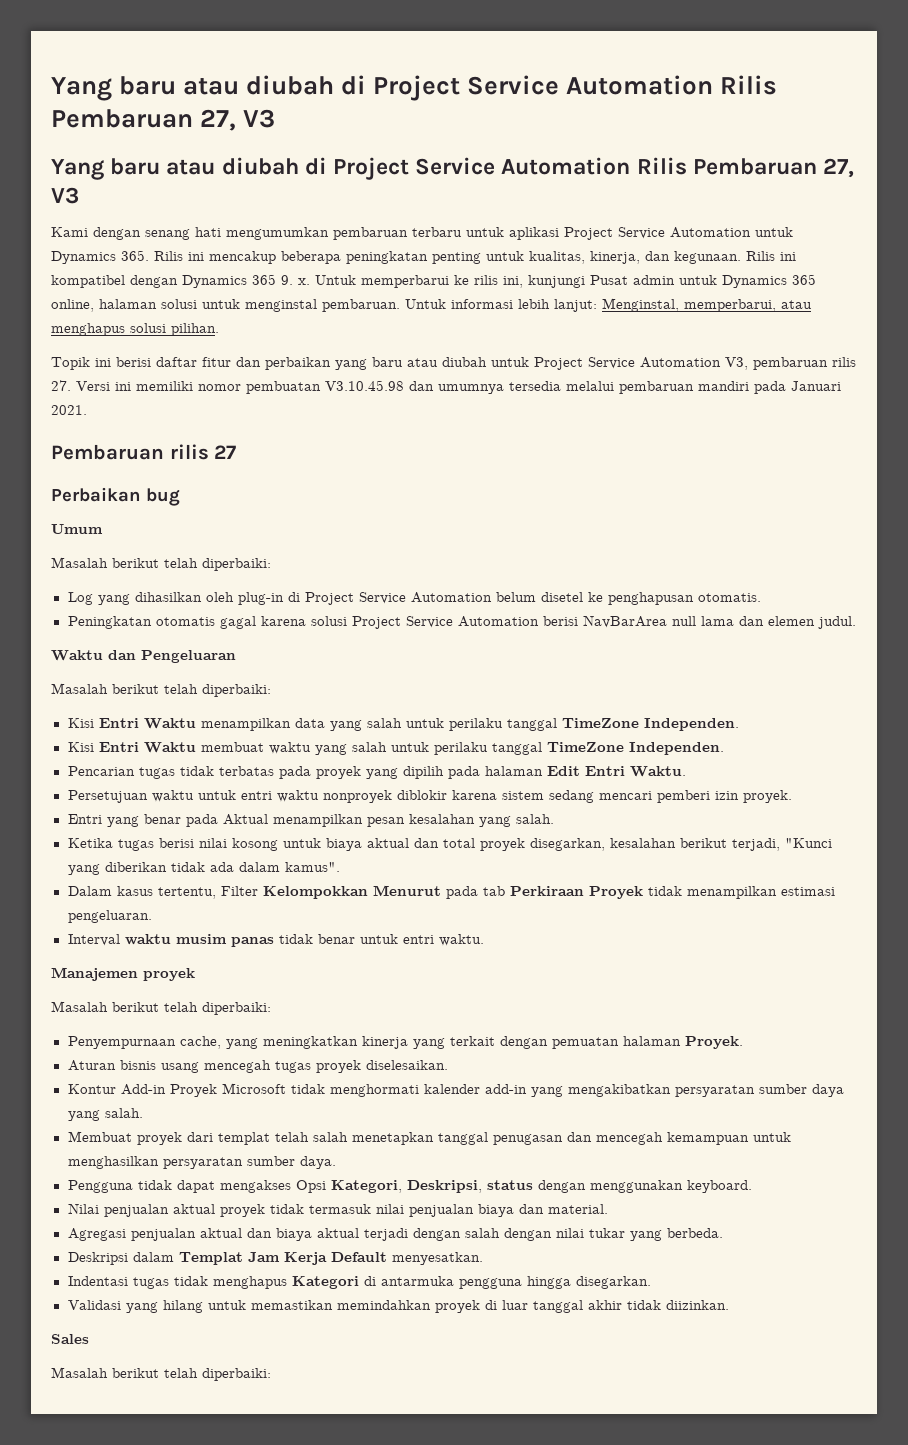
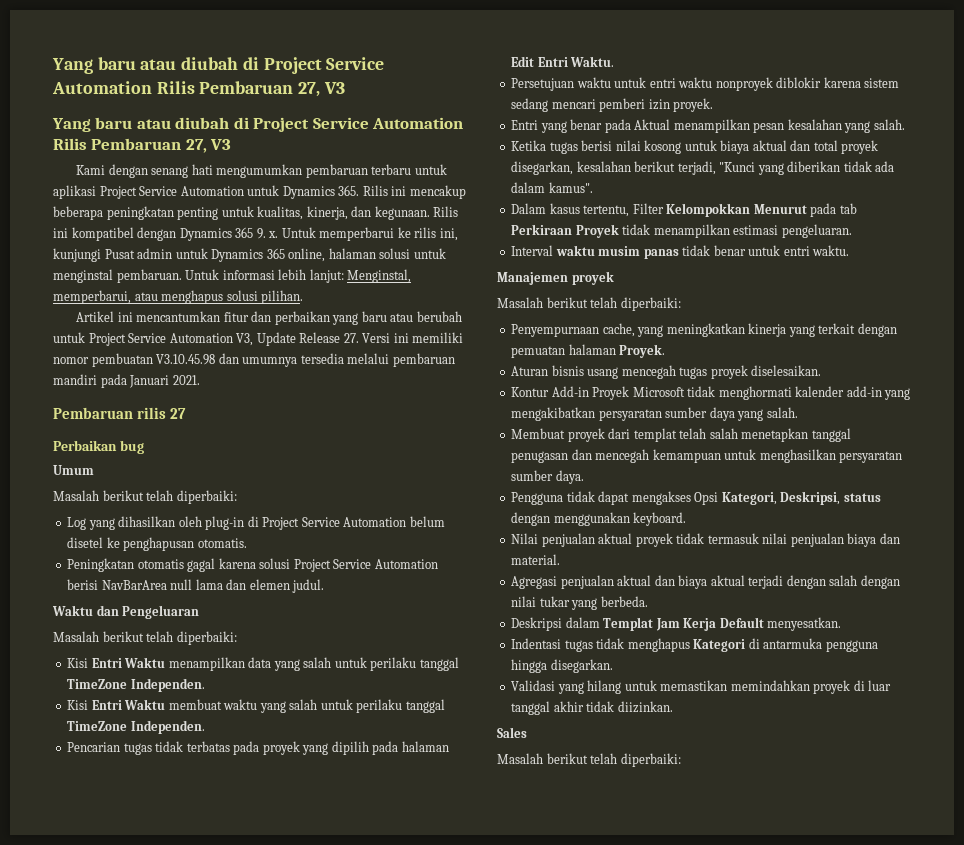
- Topik ini berisi daftar fitur dan perbaikan yang baru atau diubah untuk Project Service Automation V3, pembaruan rilis 27. Versi ini memiliki nomor pembuatan V3.10.45.98 dan umumnya tersedia melalui pembaruan mandiri pada Januari 2021.
+ Artikel ini mencantumkan fitur dan perbaikan yang baru atau berubah untuk Project Service Automation V3, Update Release 27. Versi ini memiliki nomor pembuatan V3.10.45.98 dan umumnya tersedia melalui pembaruan mandiri pada Januari 2021.

